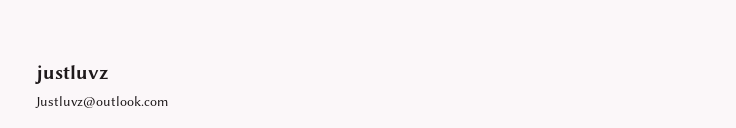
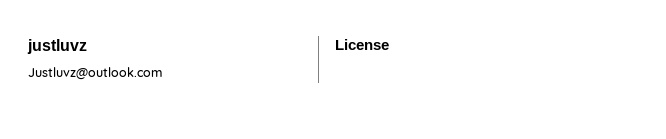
+ License

